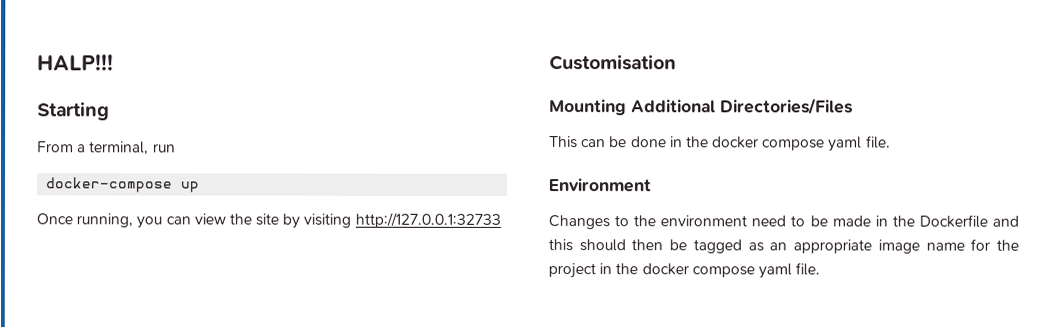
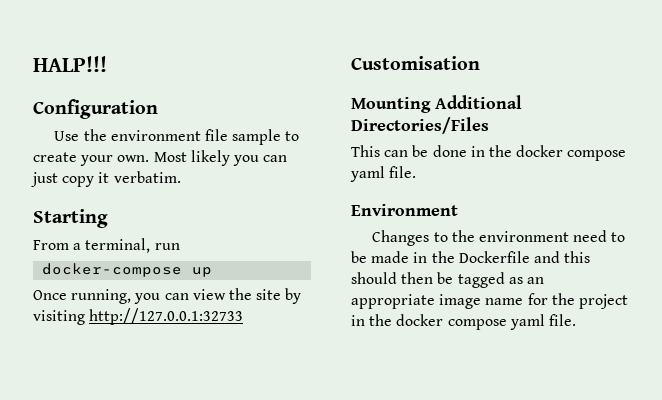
+ Configuration
+ Use the environment file sample to create your own. Most likely you can just copy it verbatim.

